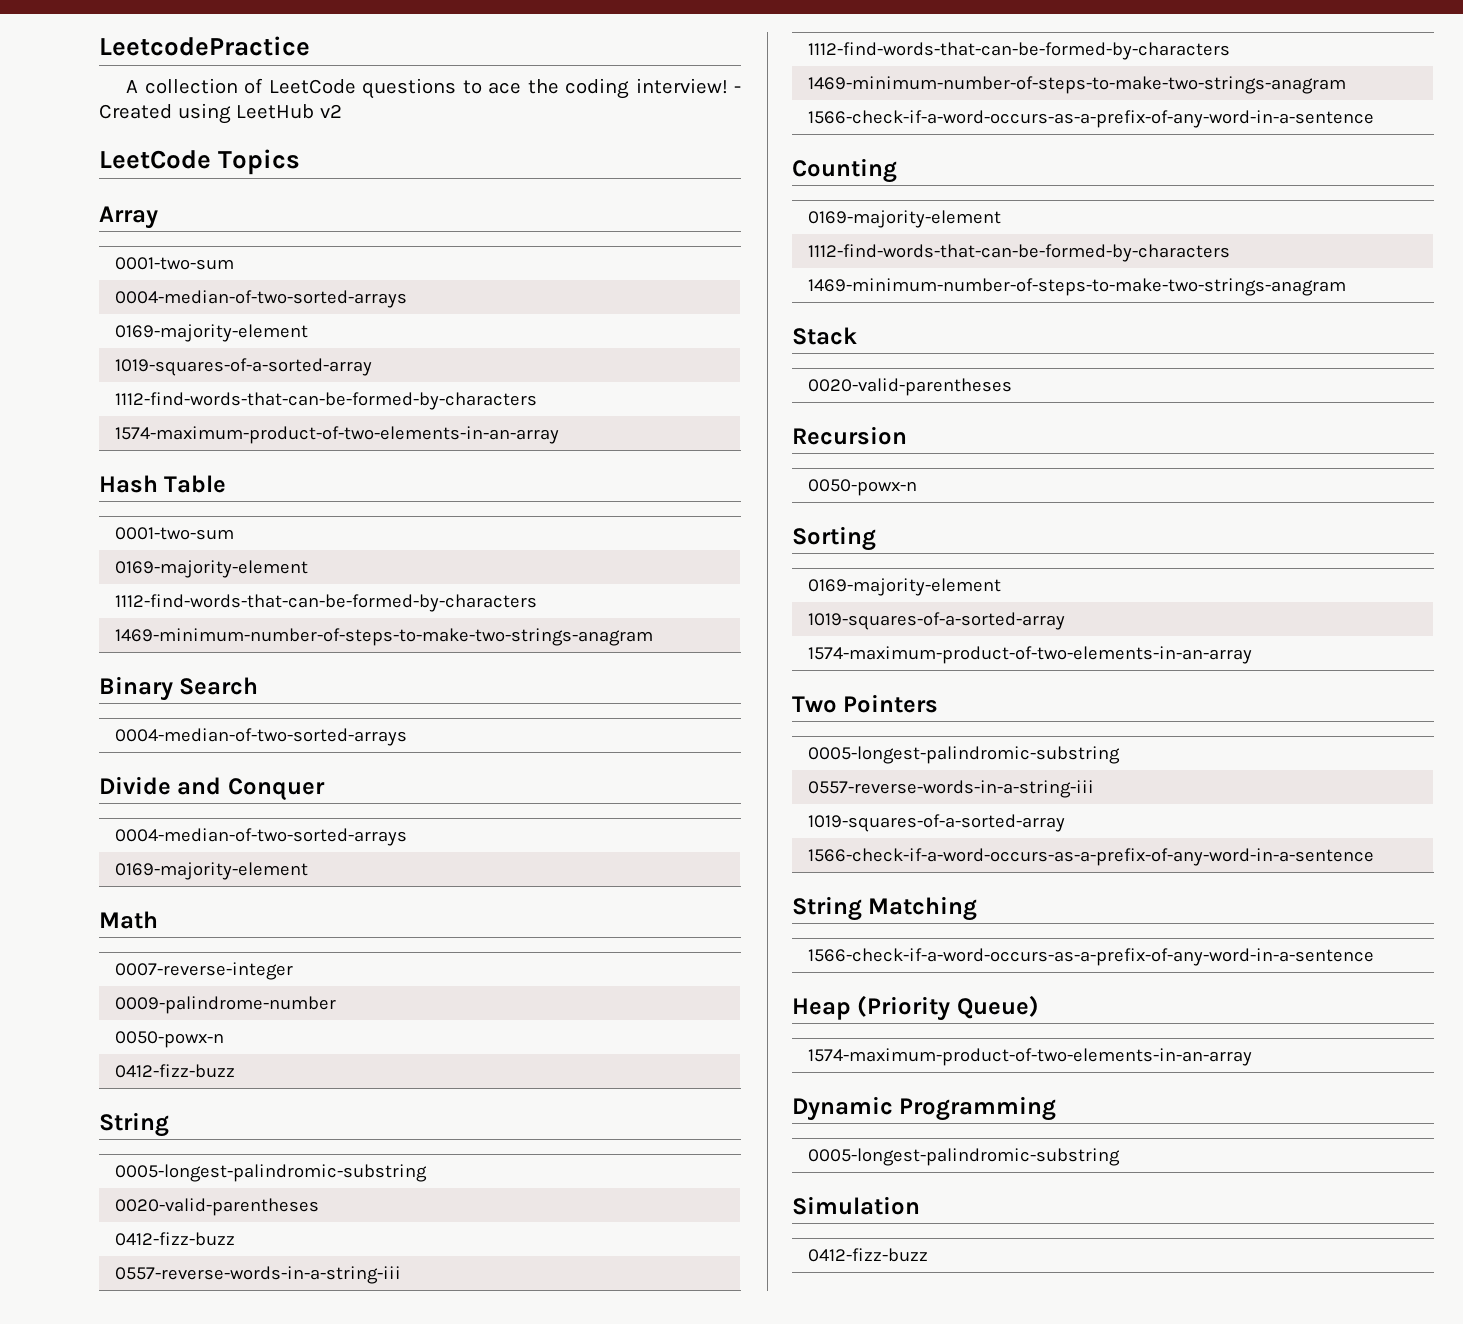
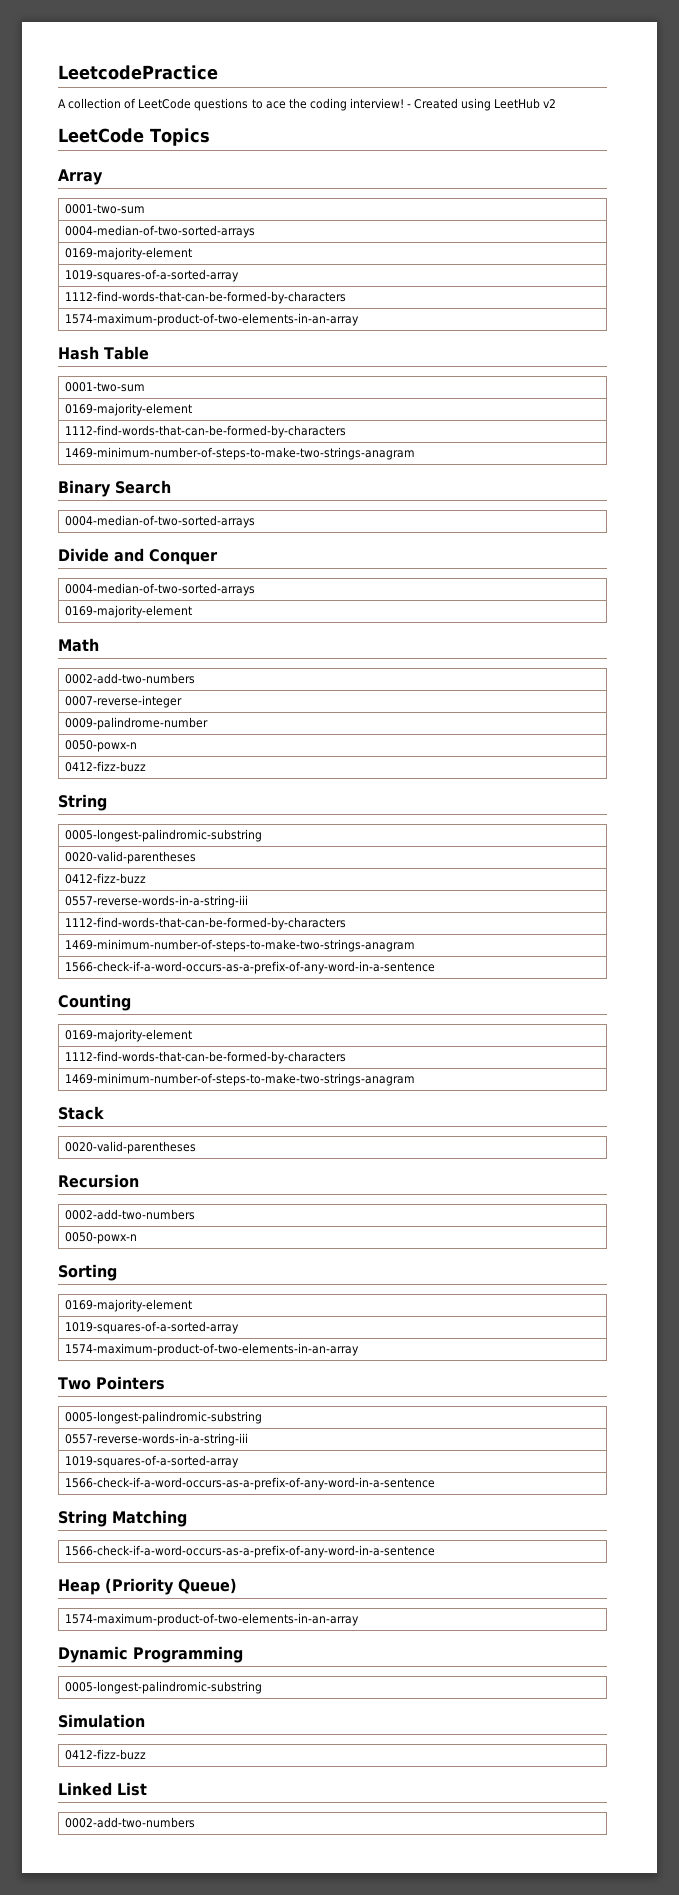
  Math
+ 0002-add-two-numbers
  Recursion
+ 0002-add-two-numbers
+ Linked List
+ 0002-add-two-numbers

